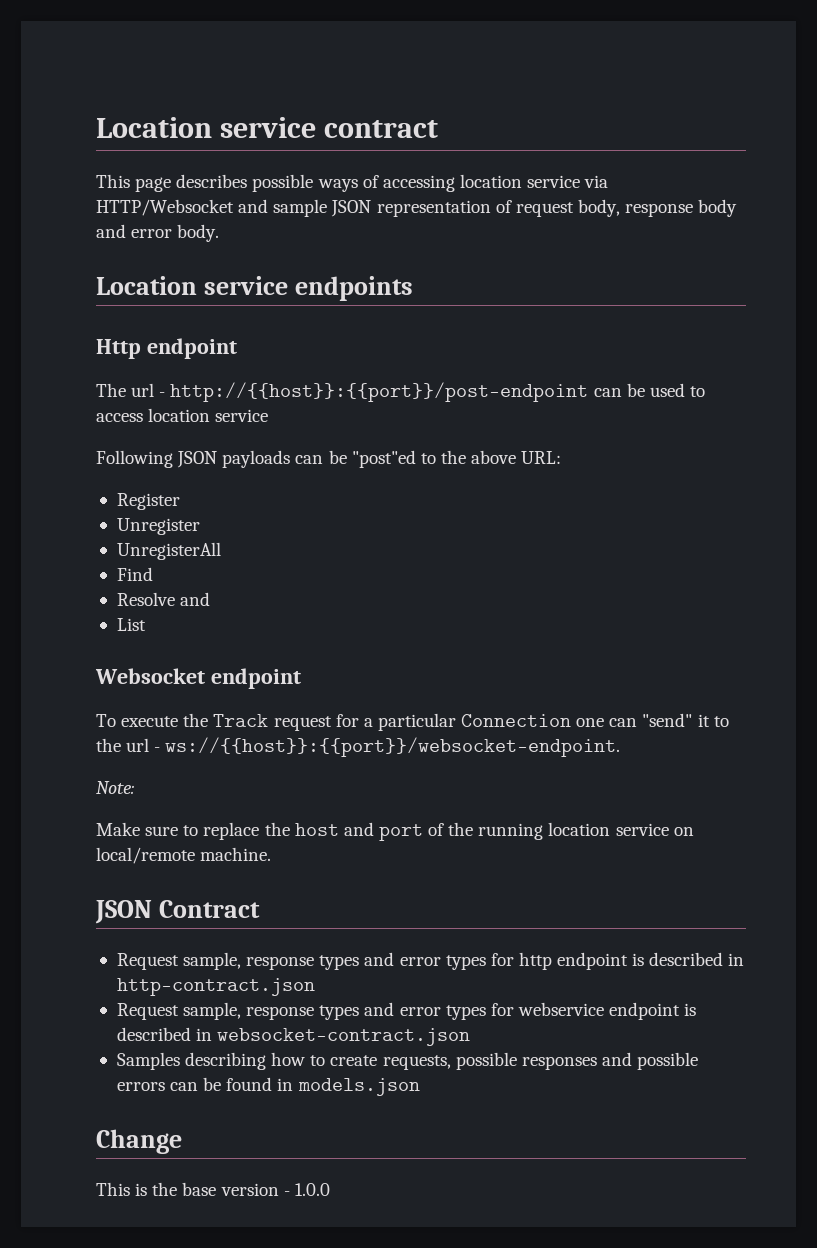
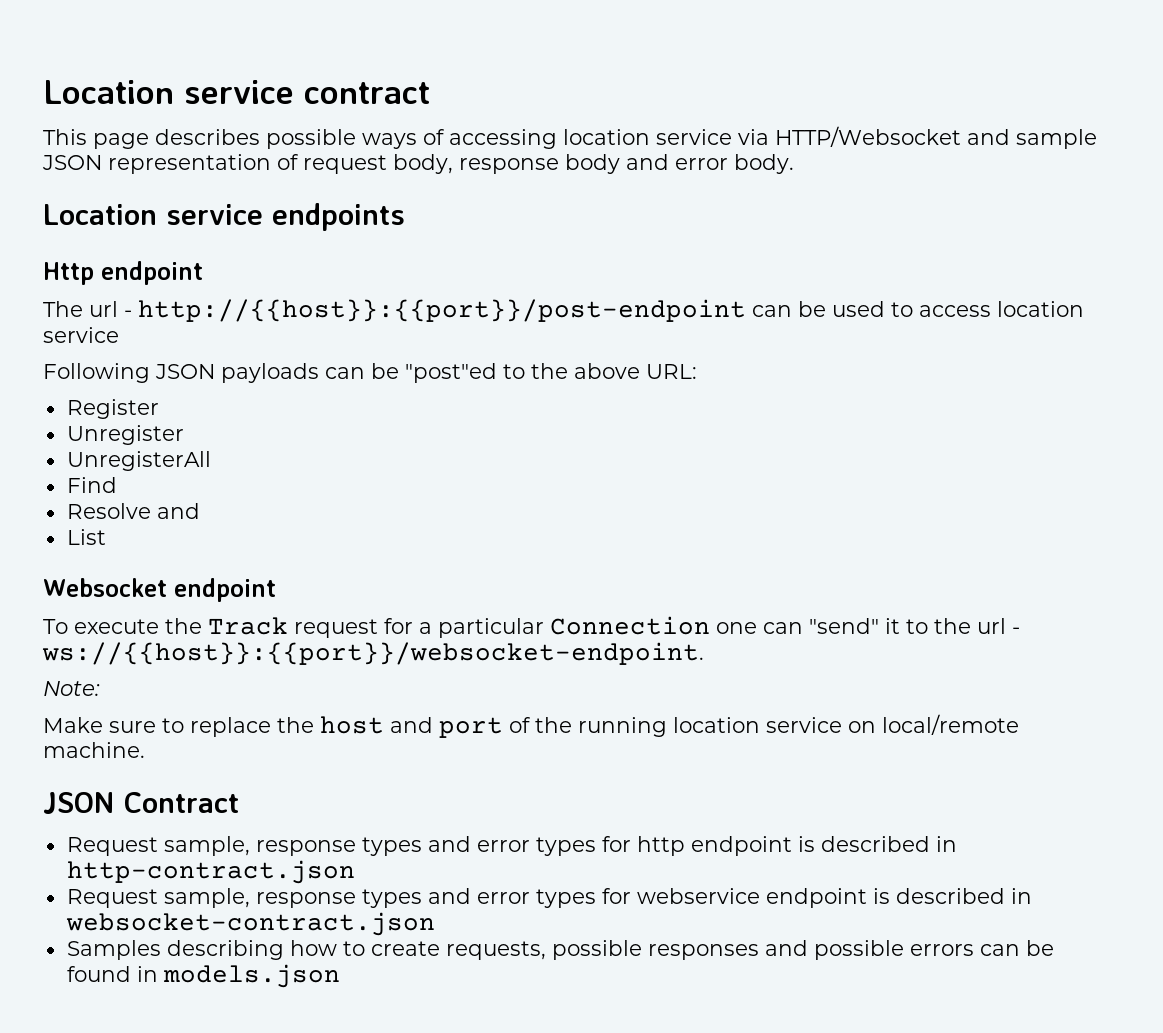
- Change
- This is the base version - 1.0.0

